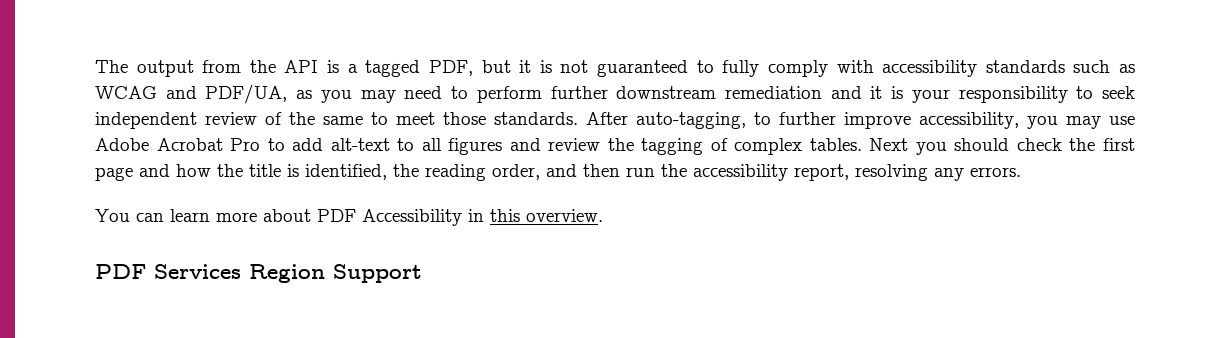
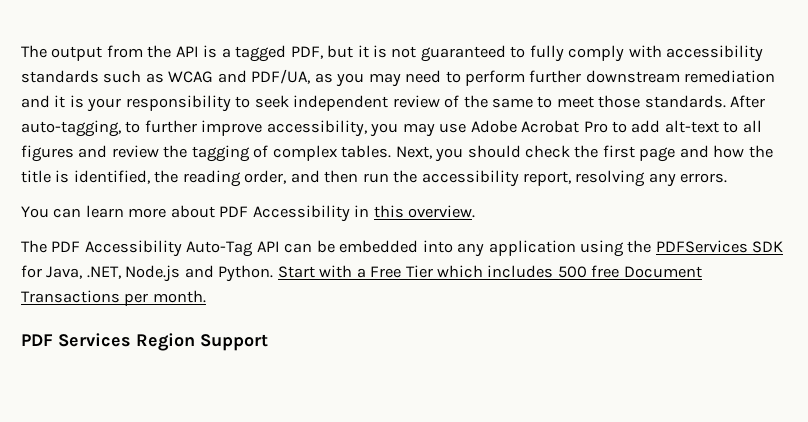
- Next you should check the first page and how the title is identified, the reading order, and then run the accessibility report, resolving any errors.
+ Next, you should check the first page and how the title is identified, the reading order, and then run the accessibility report, resolving any errors.
+ The PDF Accessibility Auto-Tag API can be embedded into any application using the PDFServices SDK for Java, .NET, Node.js and Python. Start with a Free Tier which includes 500 free Document Transactions per month.

